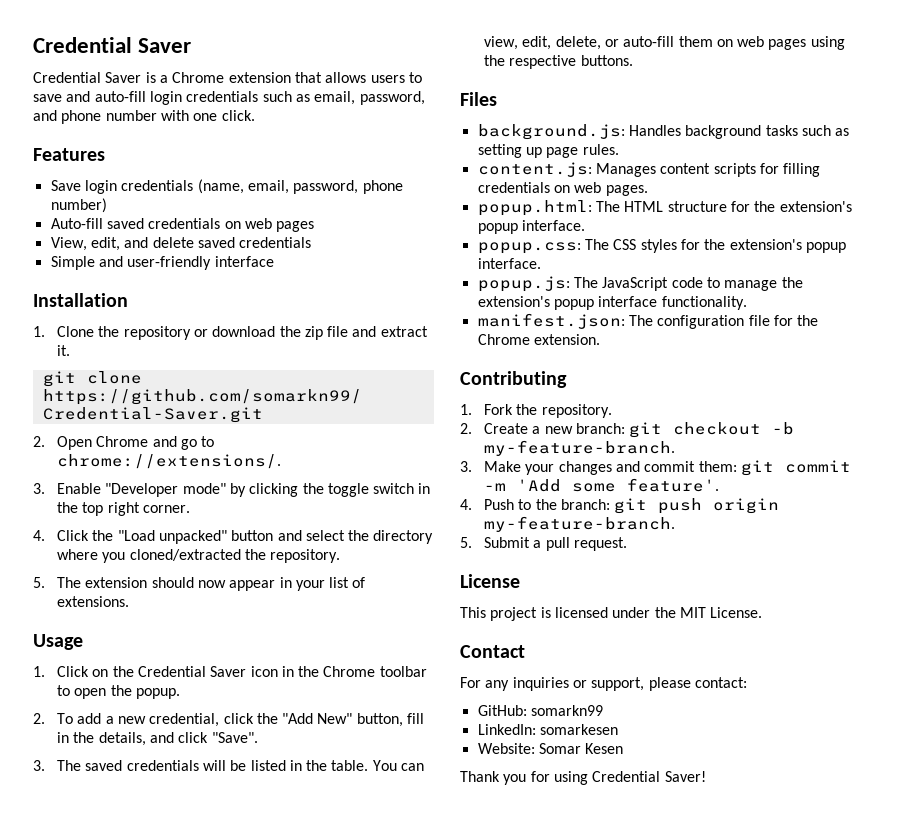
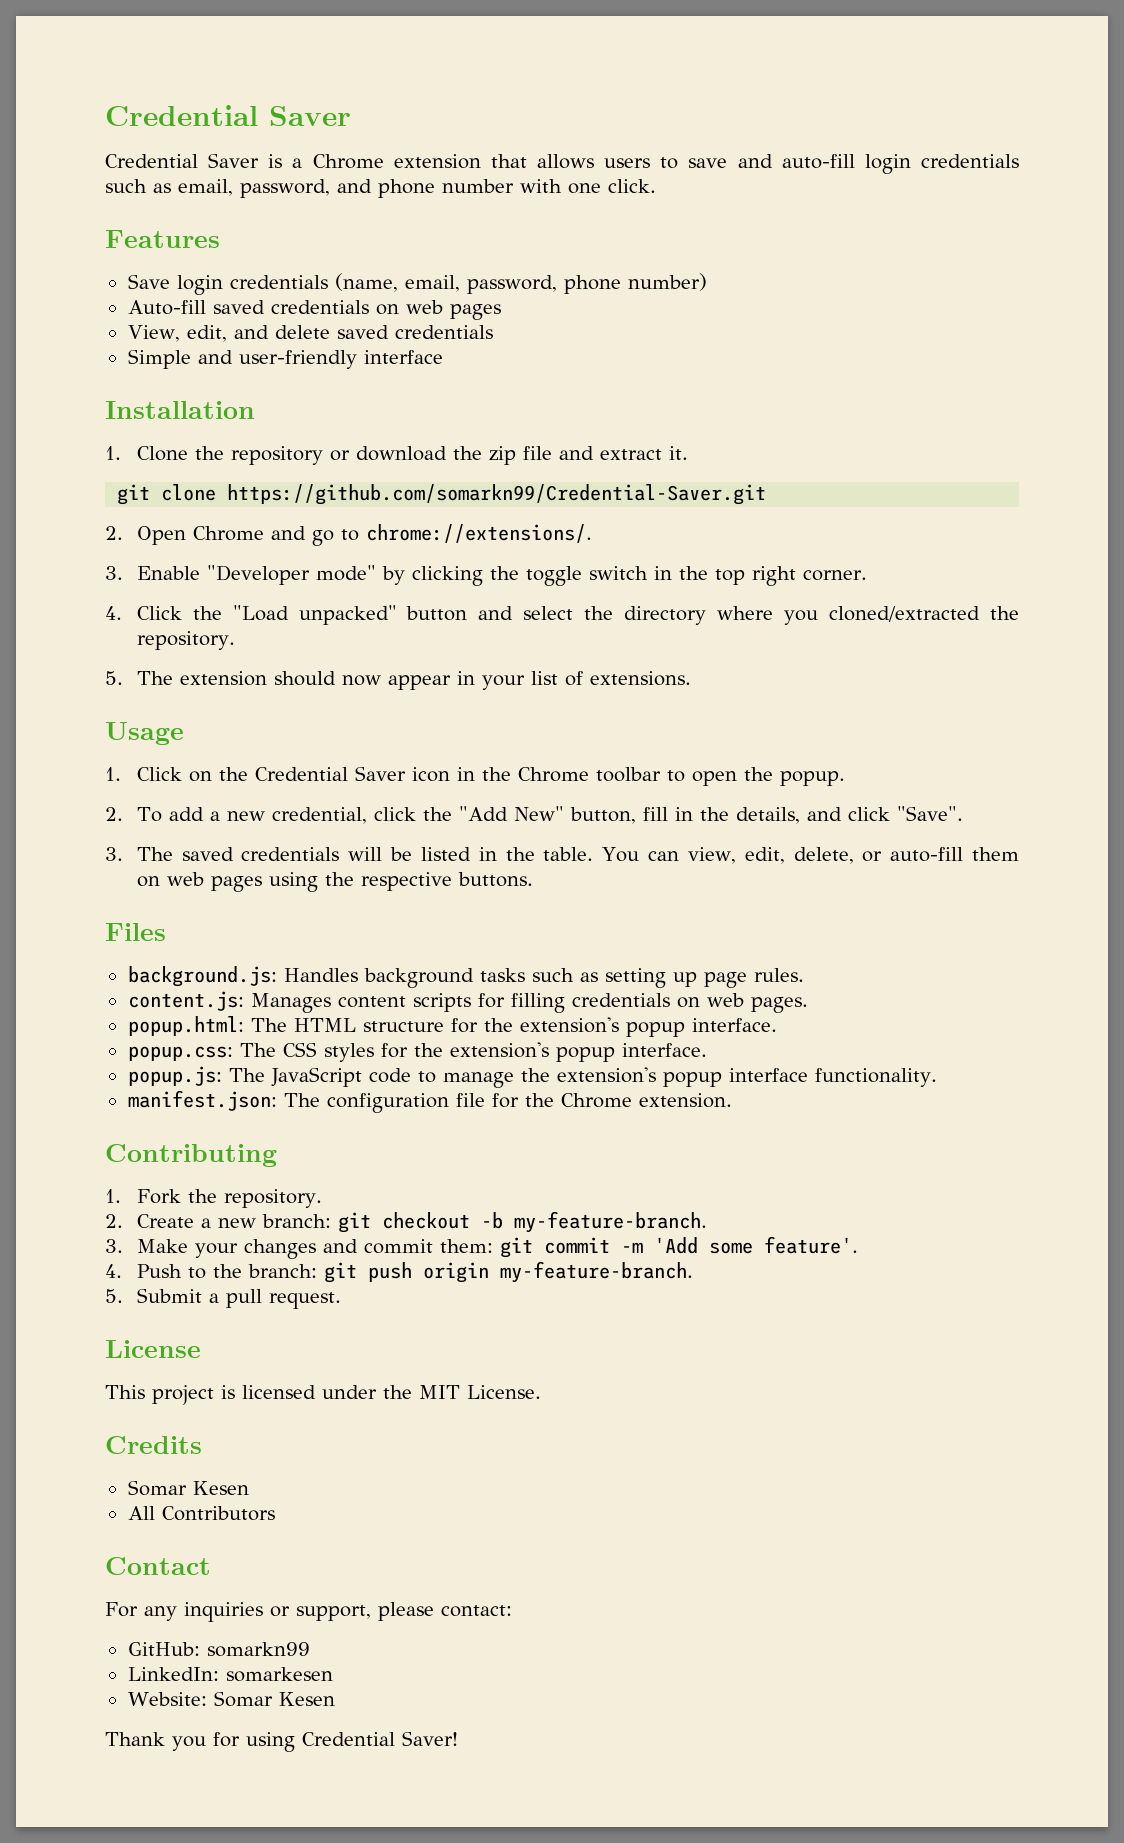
+ Credits
+ Somar Kesen
+ All Contributors

